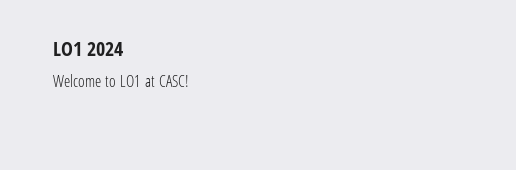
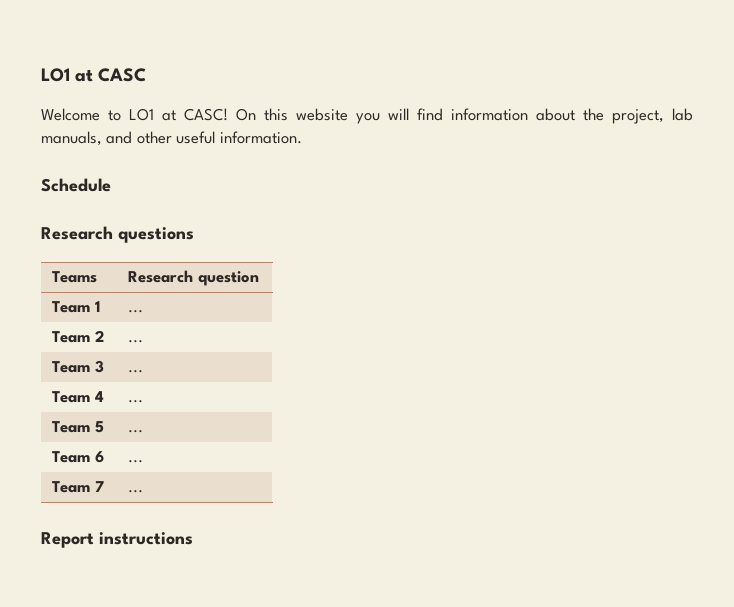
- LO1 2024
+ LO1 at CASC
+ On this website you will find information about the project, lab manuals, and other useful information.
+ Schedule
+ Research questions
+ Teams | Research question
+ Team 1 | ...
+ Team 2 | ...
+ Team 3 | ...
+ Team 4 | ...
+ Team 5 | ...
+ Team 6 | ...
+ Team 7 | ...
+ Report instructions

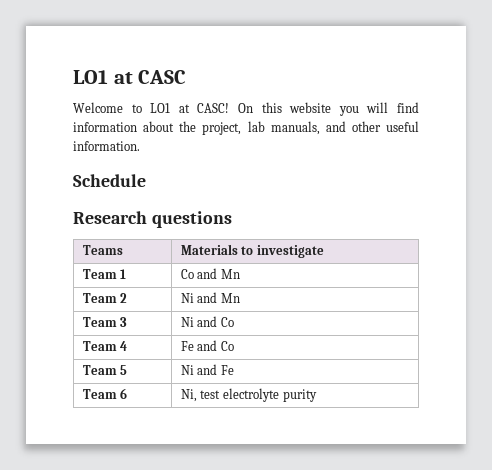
- Teams | Research question
+ Teams | Materials to investigate
- Team 1 | ...
+ Team 1 | Co and Mn
- Team 2 | ...
+ Team 2 | Ni and Mn
- Team 3 | ...
+ Team 3 | Ni and Co
- Team 4 | ...
+ Team 4 | Fe and Co
- Team 5 | ...
+ Team 5 | Ni and Fe
- Team 6 | ...
- Team 7 | ...
- Report instructions
+ Team 6 | Ni, test electrolyte purity

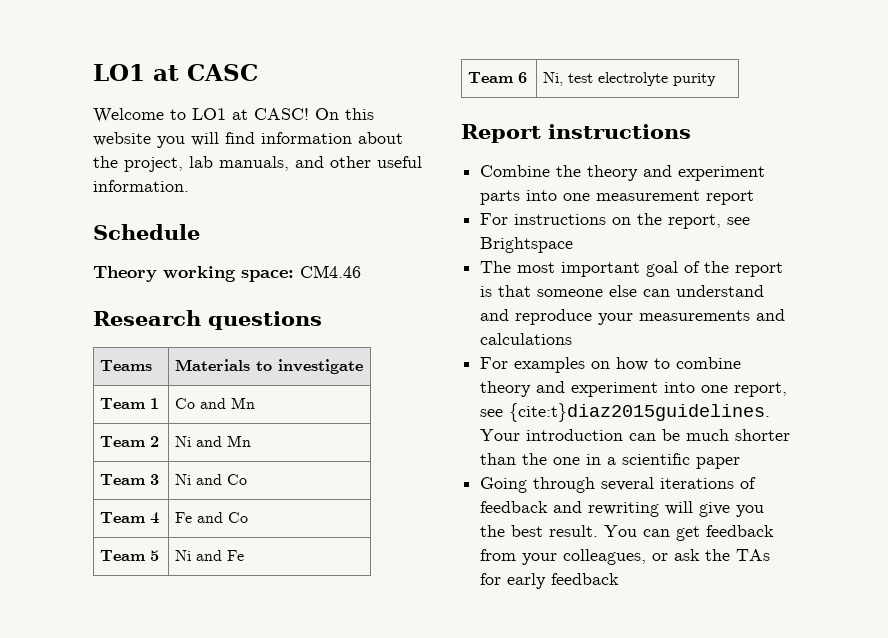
+ Theory working space: CM4.46
+ Report instructions
+ Combine the theory and experiment parts into one measurement report
+ For instructions on the report, see Brightspace
+ The most important goal of the report is that someone else can understand and reproduce your measurements and calculations
+ For examples on how to combine theory and experiment into one report, see {cite:t}diaz2015guidelines. Your introduction can be much shorter than the one in a scientific paper
+ Going through several iterations of feedback and rewriting will give you the best result. You can get feedback from your colleagues, or ask the TAs for early feedback

